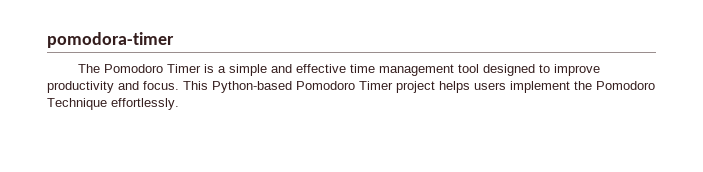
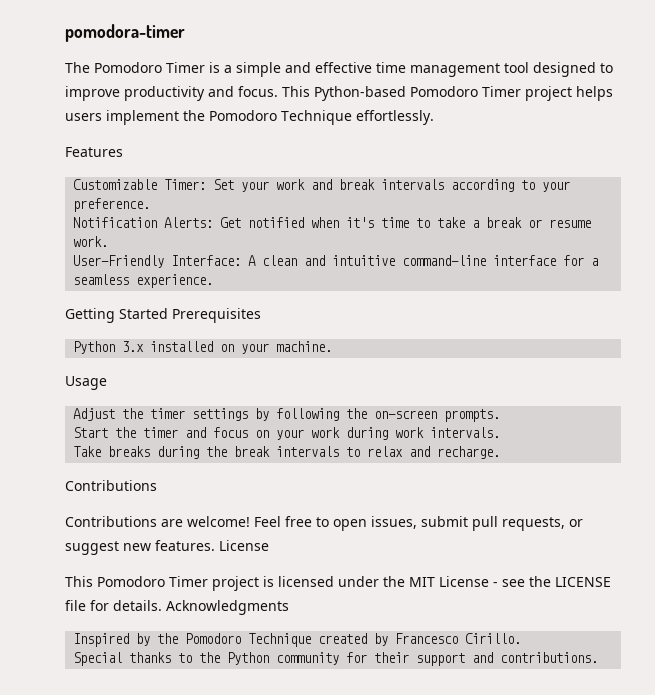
+ Features
+ Customizable Timer: Set your work and break intervals according to your preference.
+ Notification Alerts: Get notified when it's time to take a break or resume work.
+ User-Friendly Interface: A clean and intuitive command-line interface for a seamless experience.
+ Getting Started Prerequisites
+ Python 3.x installed on your machine.
+ Usage
+ Adjust the timer settings by following the on-screen prompts.
+ Start the timer and focus on your work during work intervals.
+ Take breaks during the break intervals to relax and recharge.
+ Contributions
+ Contributions are welcome! Feel free to open issues, submit pull requests, or suggest new features. License
+ This Pomodoro Timer project is licensed under the MIT License - see the LICENSE file for details. Acknowledgments
+ Inspired by the Pomodoro Technique created by Francesco Cirillo.
+ Special thanks to the Python community for their support and contributions.

